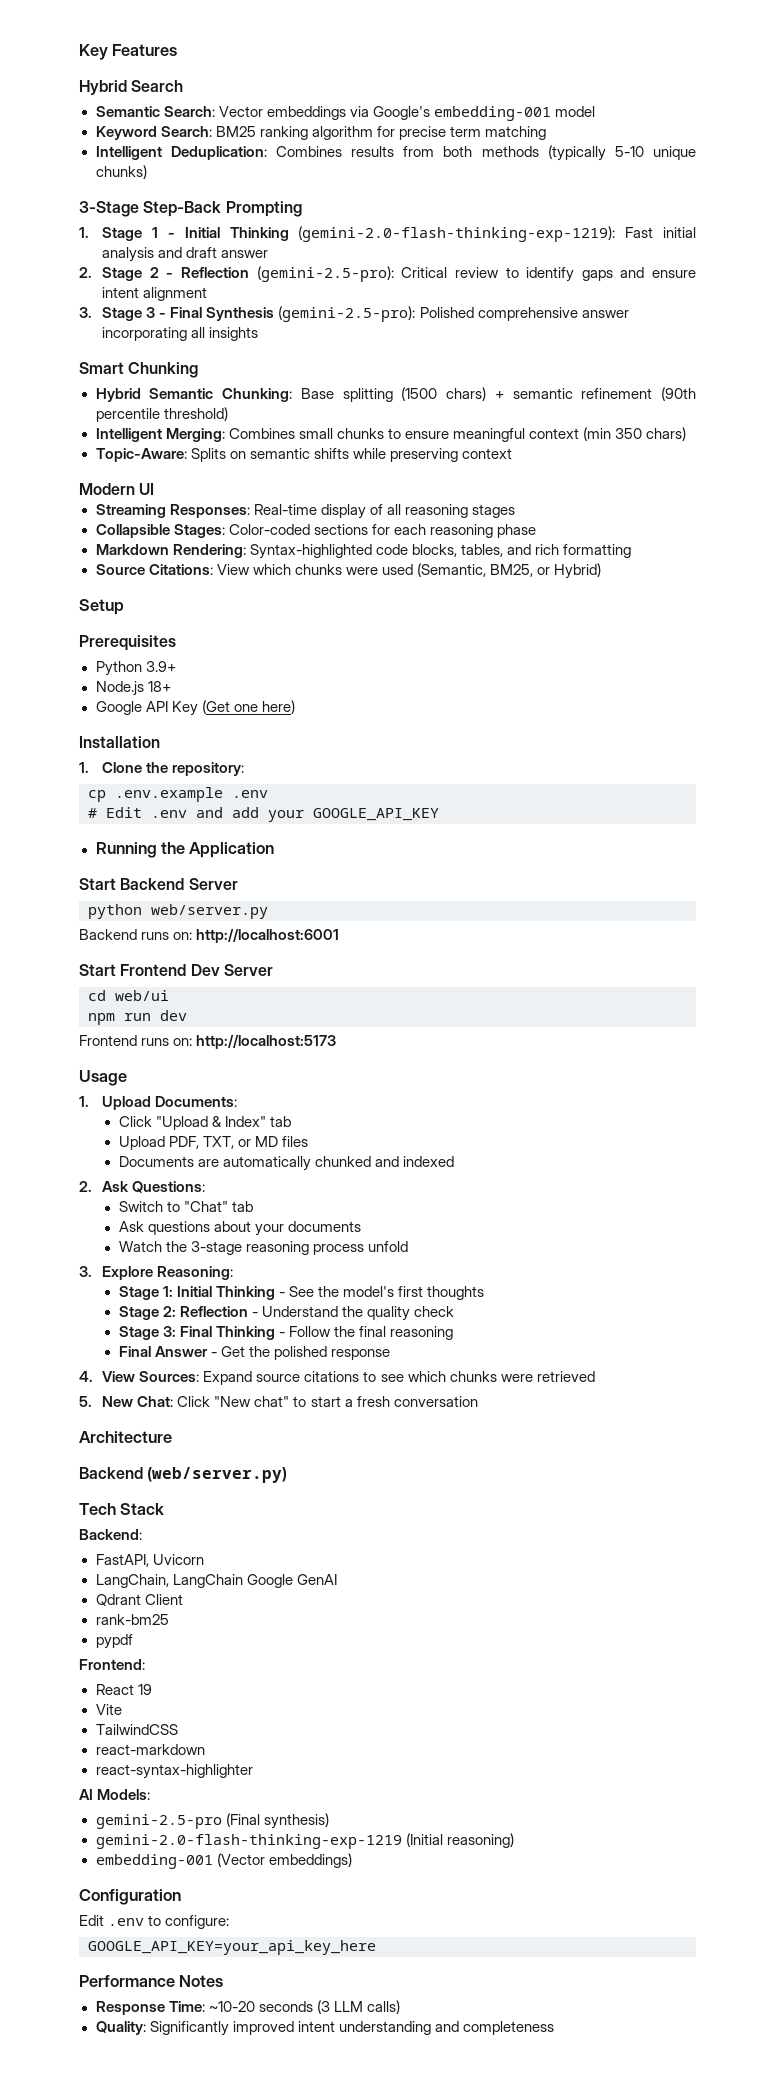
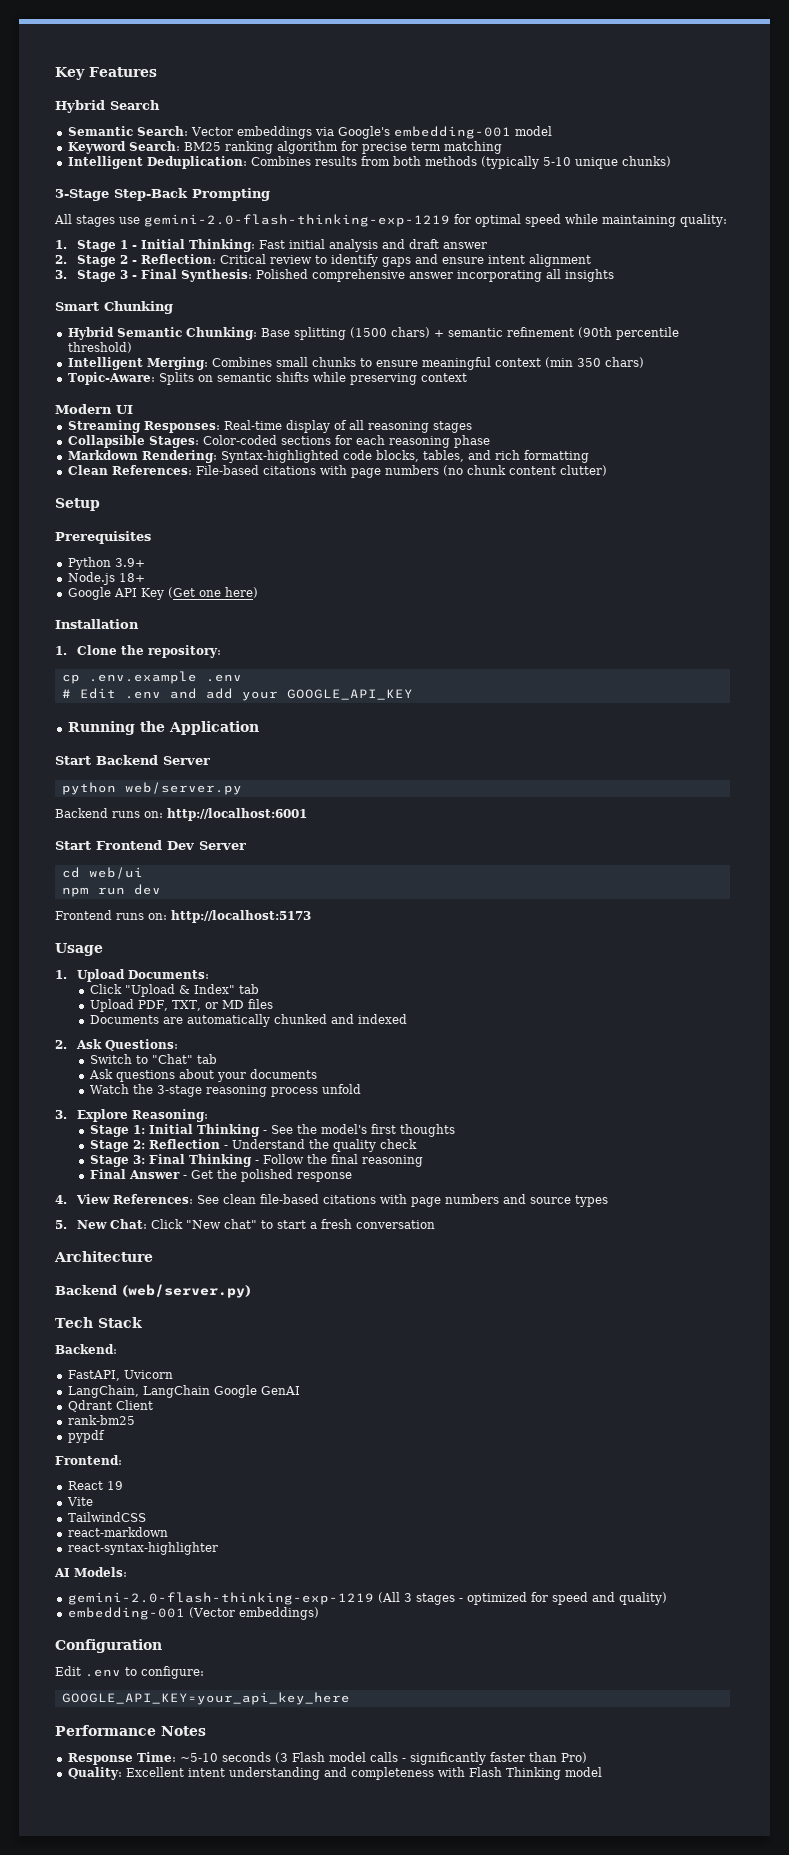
+ All stages use gemini-2.0-flash-thinking-exp-1219 for optimal speed while maintaining quality:
- 1. Stage 1 - Initial Thinking (gemini-2.0-flash-thinking-exp-1219): Fast initial analysis and draft answer
+ 1. Stage 1 - Initial Thinking: Fast initial analysis and draft answer
- 2. Stage 2 - Reflection (gemini-2.5-pro): Critical review to identify gaps and ensure intent alignment
+ 2. Stage 2 - Reflection: Critical review to identify gaps and ensure intent alignment
- 3. Stage 3 - Final Synthesis (gemini-2.5-pro): Polished comprehensive answer incorporating all insights
+ 3. Stage 3 - Final Synthesis: Polished comprehensive answer incorporating all insights
- Source Citations: View which chunks were used (Semantic, BM25, or Hybrid)
+ Clean References: File-based citations with page numbers (no chunk content clutter)
- 4. View Sources: Expand source citations to see which chunks were retrieved
+ 4. View References: See clean file-based citations with page numbers and source types
- gemini-2.5-pro (Final synthesis)
- gemini-2.0-flash-thinking-exp-1219 (Initial reasoning)
+ gemini-2.0-flash-thinking-exp-1219 (All 3 stages - optimized for speed and quality)
- Response Time: ~10-20 seconds (3 LLM calls)
+ Response Time: ~5-10 seconds (3 Flash model calls - significantly faster than Pro)
- Quality: Significantly improved intent understanding and completeness
+ Quality: Excellent intent understanding and completeness with Flash Thinking model

